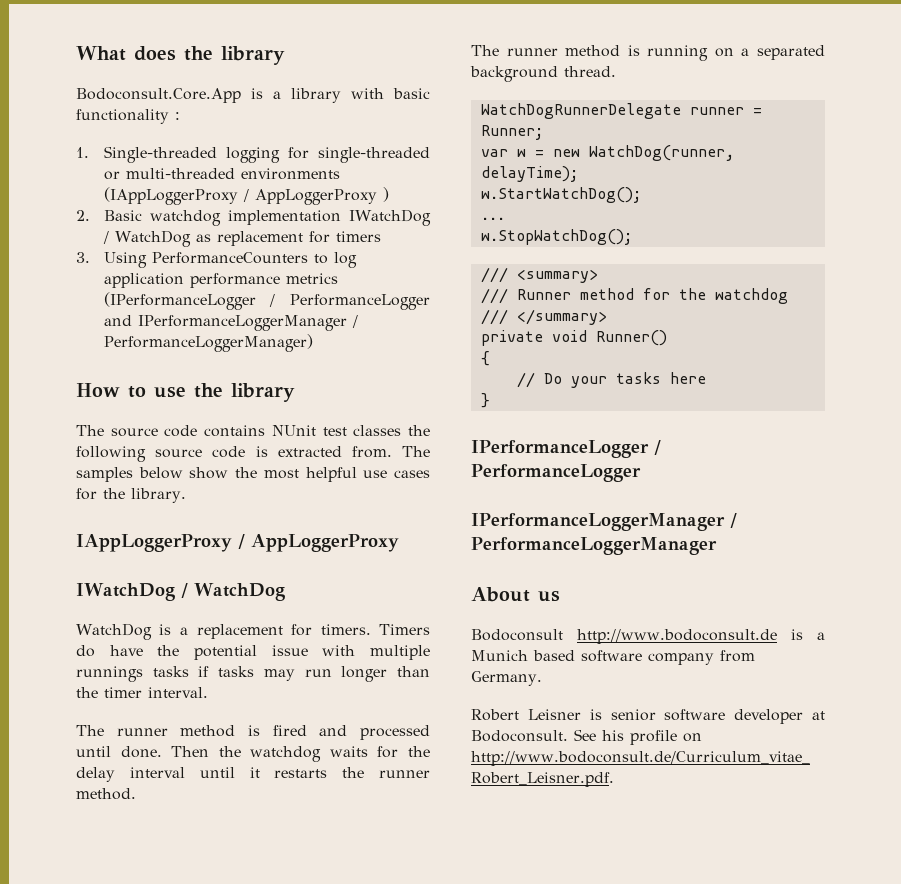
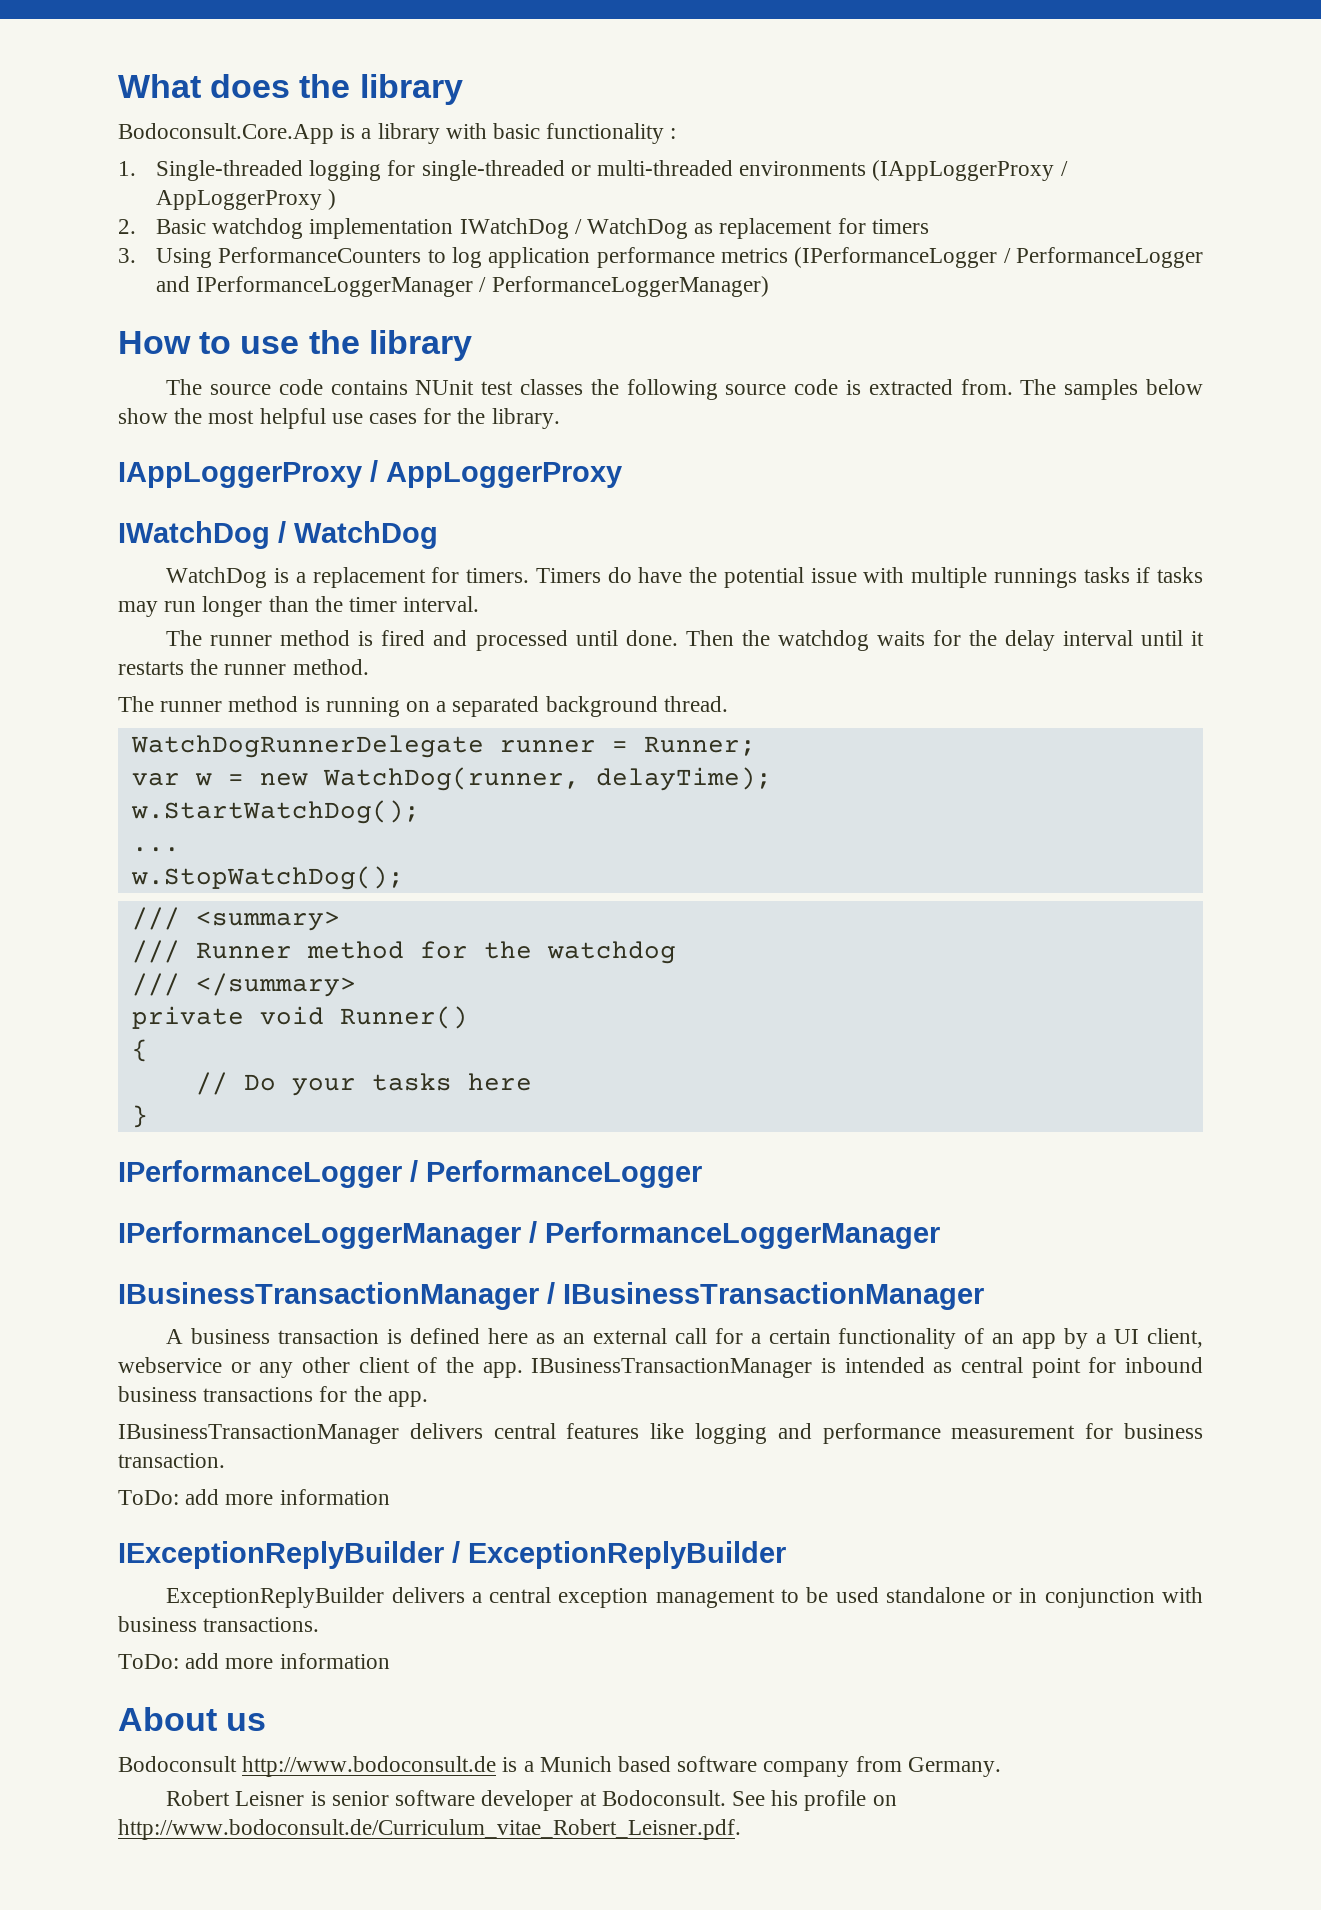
+ IBusinessTransactionManager / IBusinessTransactionManager
+ A business transaction is defined here as an external call for a certain functionality of an app by a UI client, webservice or any other client of the app. IBusinessTransactionManager is intended as central point for inbound business transactions for the app.
+ IBusinessTransactionManager delivers central features like logging and performance measurement for business transaction.
+ ToDo: add more information
+ IExceptionReplyBuilder / ExceptionReplyBuilder
+ ExceptionReplyBuilder delivers a central exception management to be used standalone or in conjunction with business transactions.
+ ToDo: add more information

